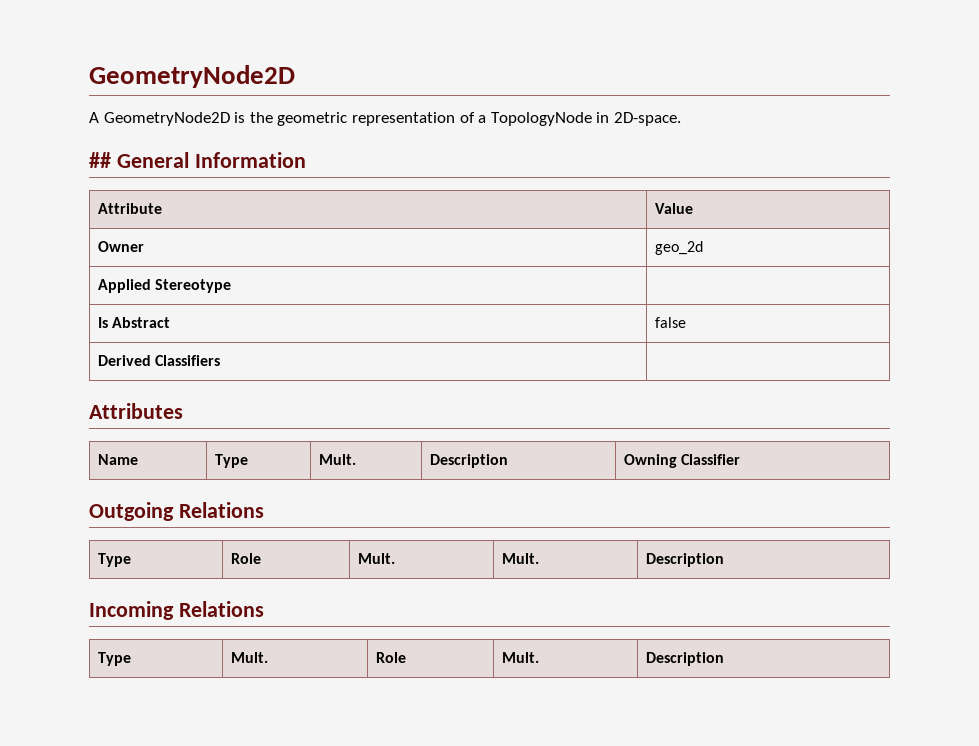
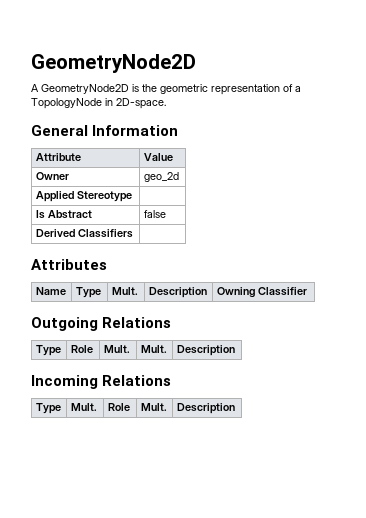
- ## General Information
+ General Information

